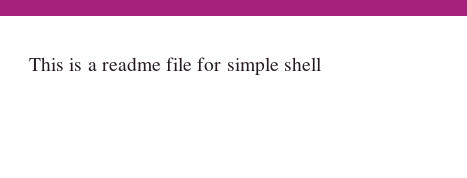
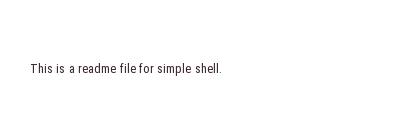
- This is a readme file for simple shell
+ This is a readme file for simple shell.

